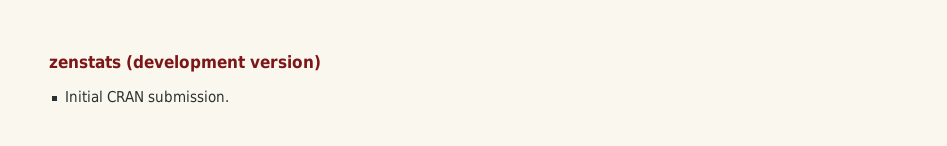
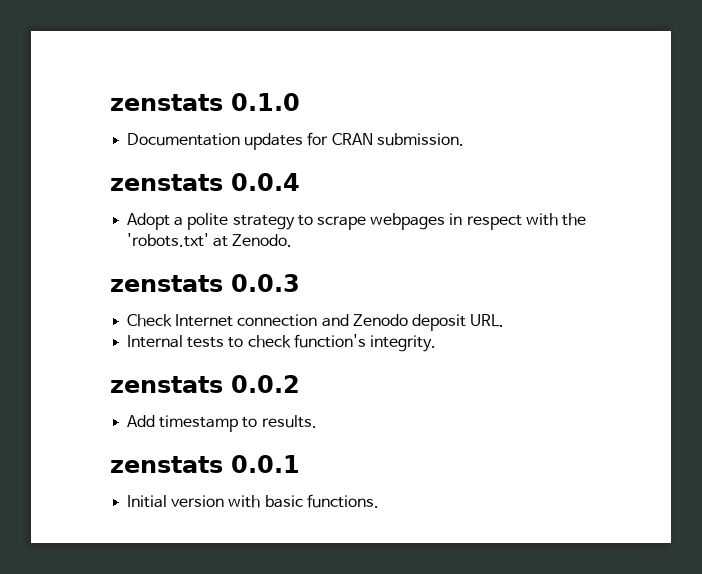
- zenstats (development version)
- Initial CRAN submission.
+ zenstats 0.1.0
+ Documentation updates for CRAN submission.
+ zenstats 0.0.4
+ Adopt a polite strategy to scrape webpages in respect with the 'robots.txt' at Zenodo.
+ zenstats 0.0.3
+ Check Internet connection and Zenodo deposit URL.
+ Internal tests to check function's integrity.
+ zenstats 0.0.2
+ Add timestamp to results.
+ zenstats 0.0.1
+ Initial version with basic functions.

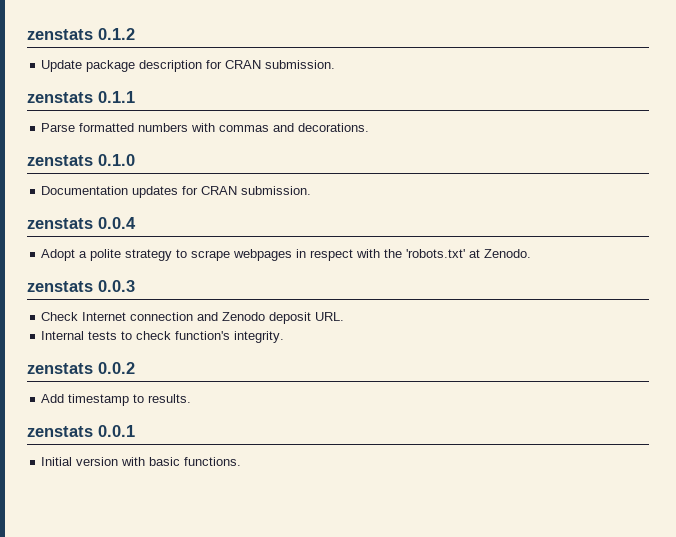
+ zenstats 0.1.2
+ Update package description for CRAN submission.
+ zenstats 0.1.1
+ Parse formatted numbers with commas and decorations.

